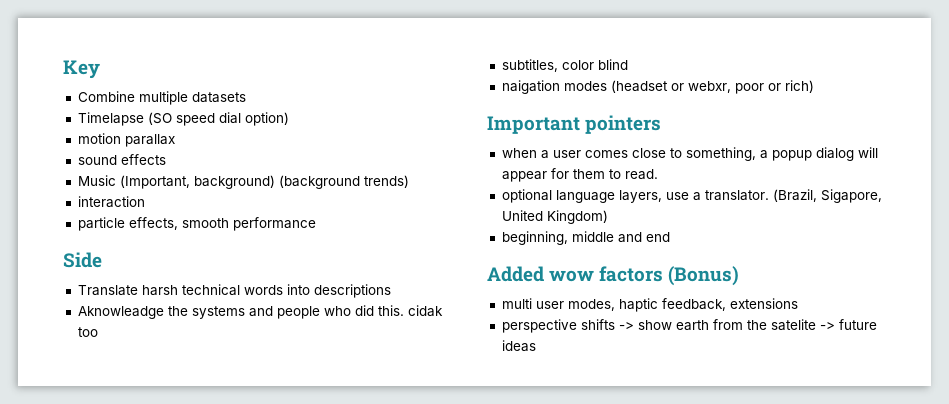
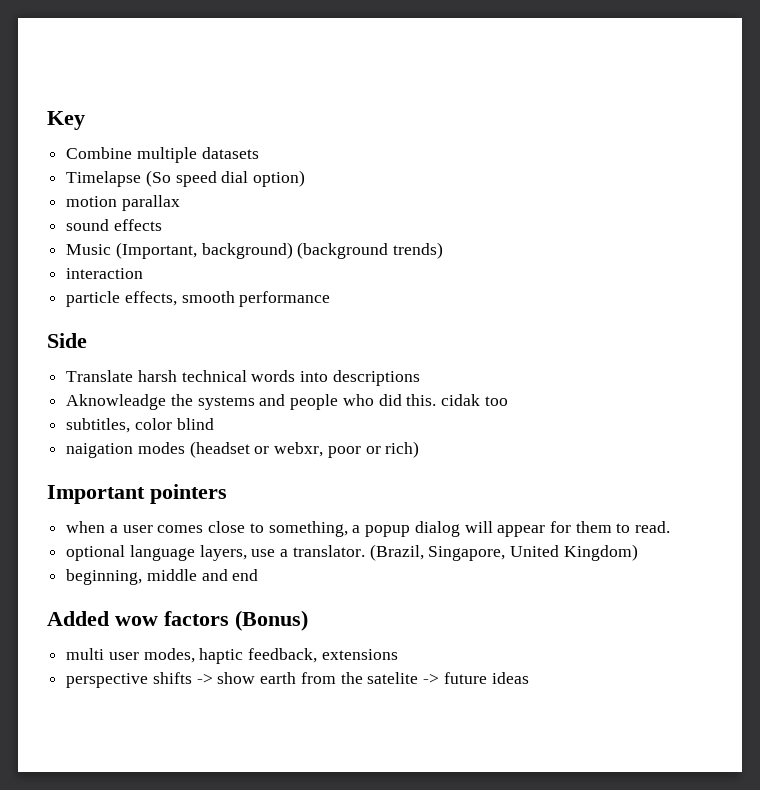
- Timelapse (SO speed dial option)
+ Timelapse (So speed dial option)
- (Brazil, Sigapore, United Kingdom)
+ (Brazil, Singapore, United Kingdom)

